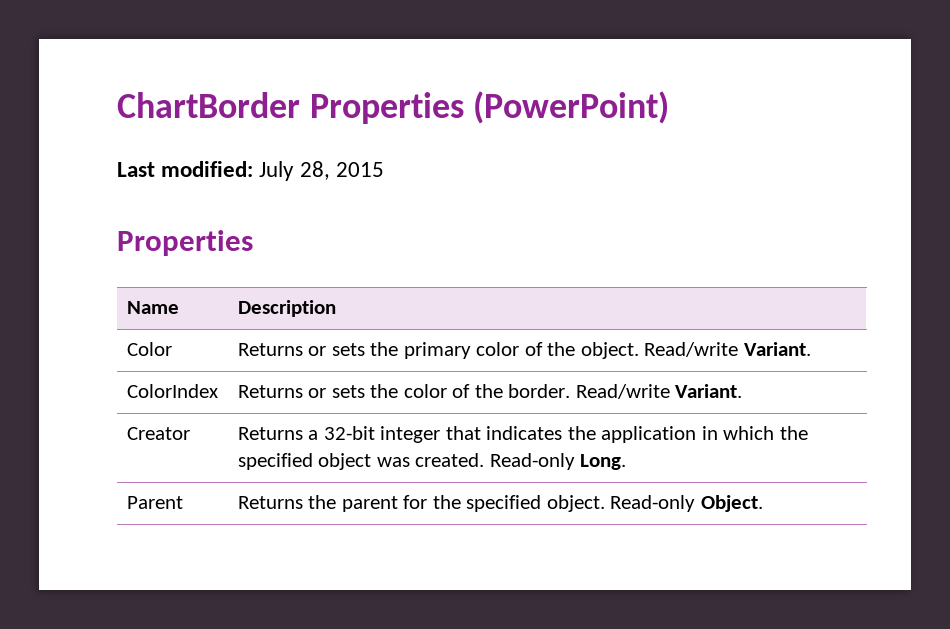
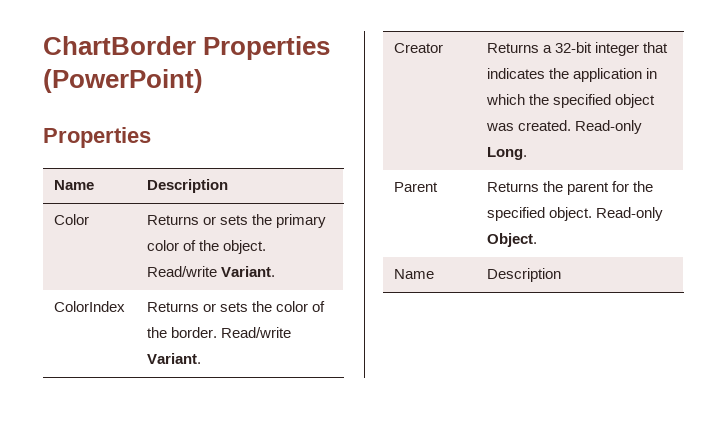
- Last modified: July 28, 2015
  Parent | Returns the parent for the specified object. Read-only Object.
+ Name | Description

